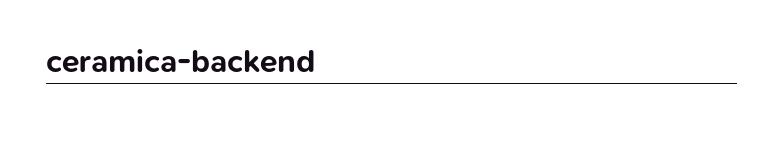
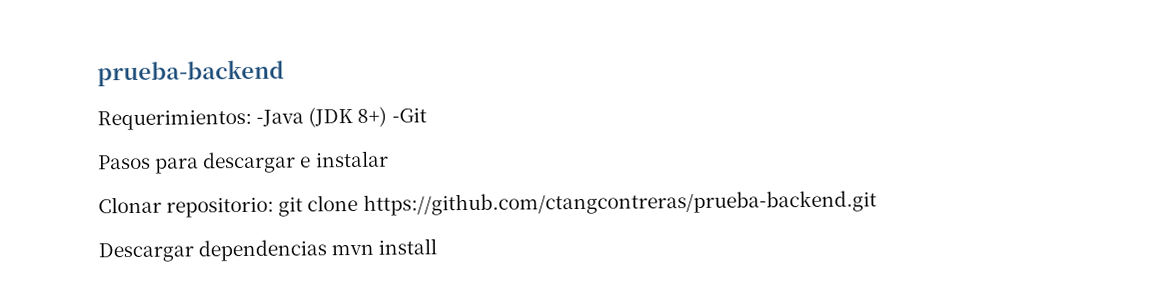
- ceramica-backend
+ prueba-backend
+ Requerimientos: -Java (JDK 8+) -Git
+ Pasos para descargar e instalar
+ Clonar repositorio: git clone https://github.com/ctangcontreras/prueba-backend.git
+ Descargar dependencias mvn install

